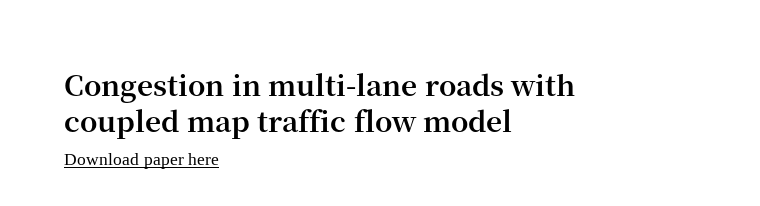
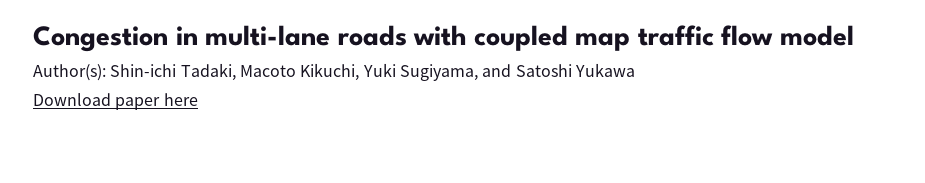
+ Author(s): Shin-ichi Tadaki, Macoto Kikuchi, Yuki Sugiyama, and Satoshi Yukawa

